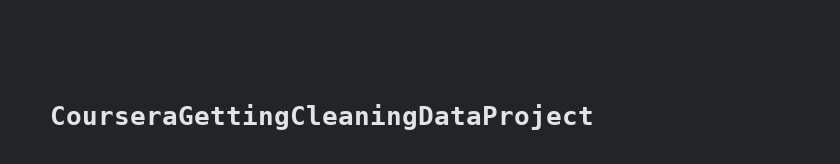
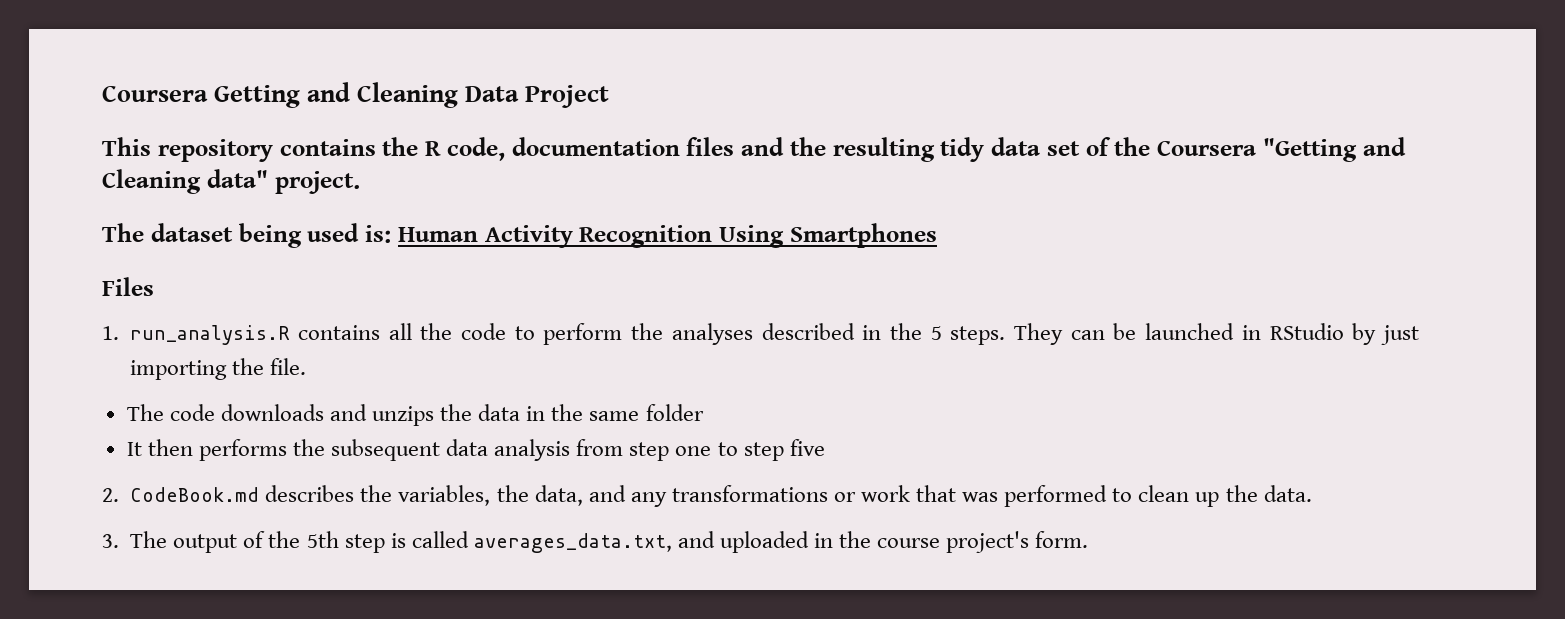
- CourseraGettingCleaningDataProject
+ Coursera Getting and Cleaning Data Project
+ This repository contains the R code, documentation files and the resulting tidy data set of the Coursera "Getting and Cleaning data" project.
+ The dataset being used is: Human Activity Recognition Using Smartphones
+ Files
+ 1. run_analysis.R contains all the code to perform the analyses described in the 5 steps. They can be launched in RStudio by just importing the file.
+ The code downloads and unzips the data in the same folder
+ It then performs the subsequent data analysis from step one to step five
+ 2. CodeBook.md describes the variables, the data, and any transformations or work that was performed to clean up the data.
+ 3. The output of the 5th step is called averages_data.txt, and uploaded in the course project's form.

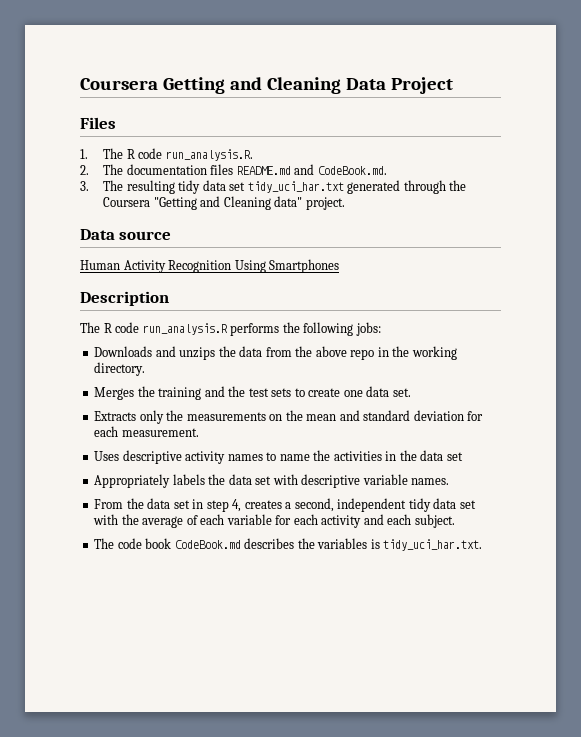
- This repository contains the R code, documentation files and the resulting tidy data set of the Coursera "Getting and Cleaning data" project.
+ Files
+ 1. The R code run_analysis.R.
+ 2. The documentation files README.md and CodeBook.md.
+ 3. The resulting tidy data set tidy_uci_har.txt generated through the Coursera "Getting and Cleaning data" project.
- The dataset being used is: Human Activity Recognition Using Smartphones
+ Data source
+ Human Activity Recognition Using Smartphones
- Files
- 1. run_analysis.R contains all the code to perform the analyses described in the 5 steps. They can be launched in RStudio by just importing the file.
- The code downloads and unzips the data in the same folder
- It then performs the subsequent data analysis from step one to step five
- 2. CodeBook.md describes the variables, the data, and any transformations or work that was performed to clean up the data.
- 3. The output of the 5th step is called averages_data.txt, and uploaded in the course project's form.
+ Description
+ The R code run_analysis.R performs the following jobs:
+ Downloads and unzips the data from the above repo in the working directory.
+ Merges the training and the test sets to create one data set.
+ Extracts only the measurements on the mean and standard deviation for each measurement.
+ Uses descriptive activity names to name the activities in the data set
+ Appropriately labels the data set with descriptive variable names.
+ From the data set in step 4, creates a second, independent tidy data set with the average of each variable for each activity and each subject.
+ The code book CodeBook.md describes the variables is tidy_uci_har.txt.

